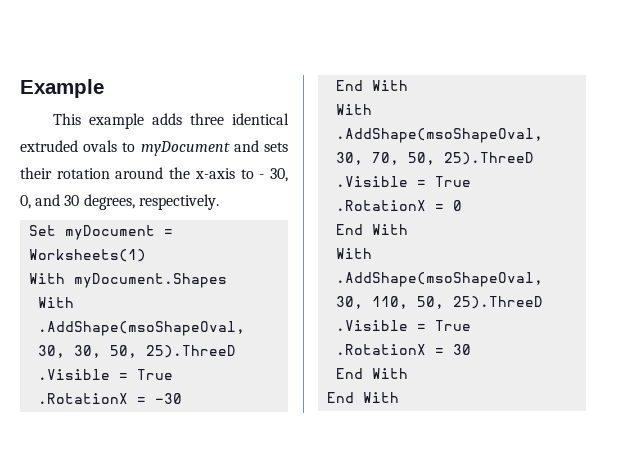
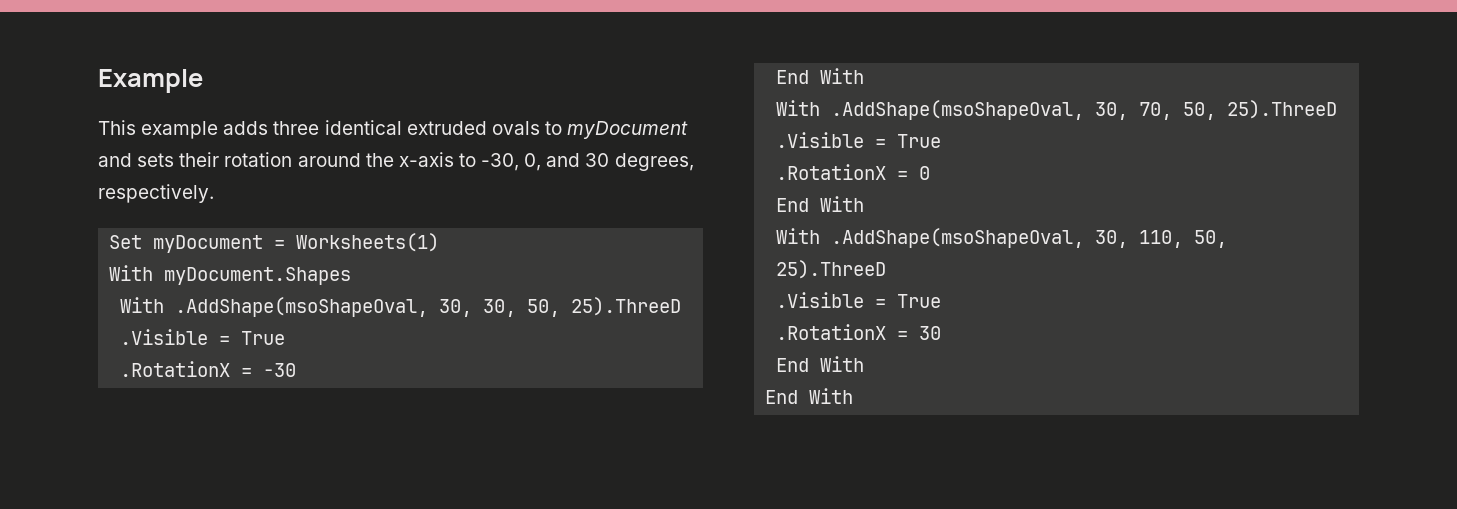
- This example adds three identical extruded ovals to myDocument and sets their rotation around the x-axis to - 30, 0, and 30 degrees, respectively.
+ This example adds three identical extruded ovals to myDocument and sets their rotation around the x-axis to -30, 0, and 30 degrees, respectively.

